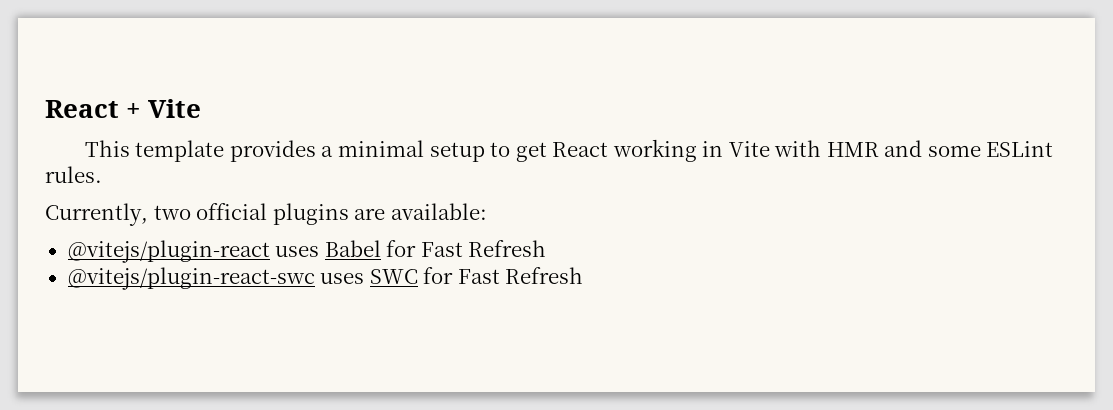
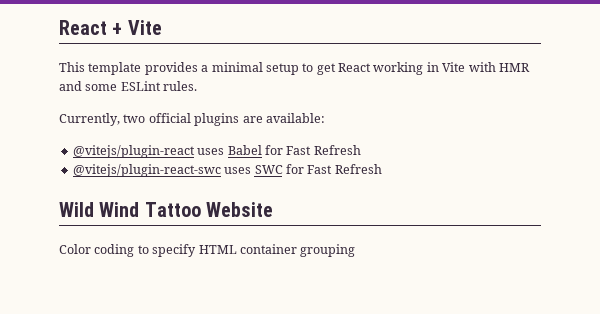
+ Wild Wind Tattoo Website
+ Color coding to specify HTML container grouping

